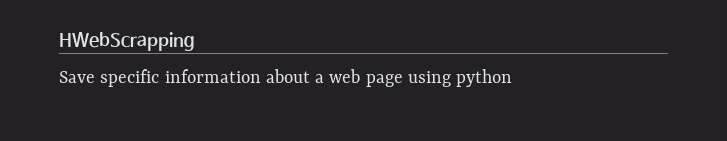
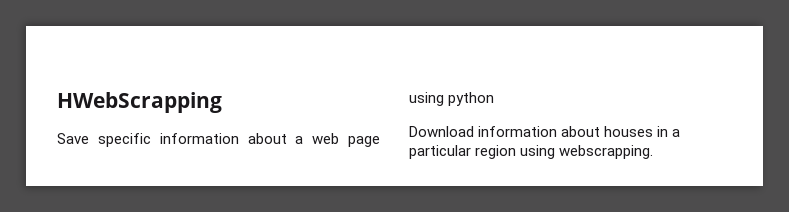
+ Download information about houses in a particular region using webscrapping.

